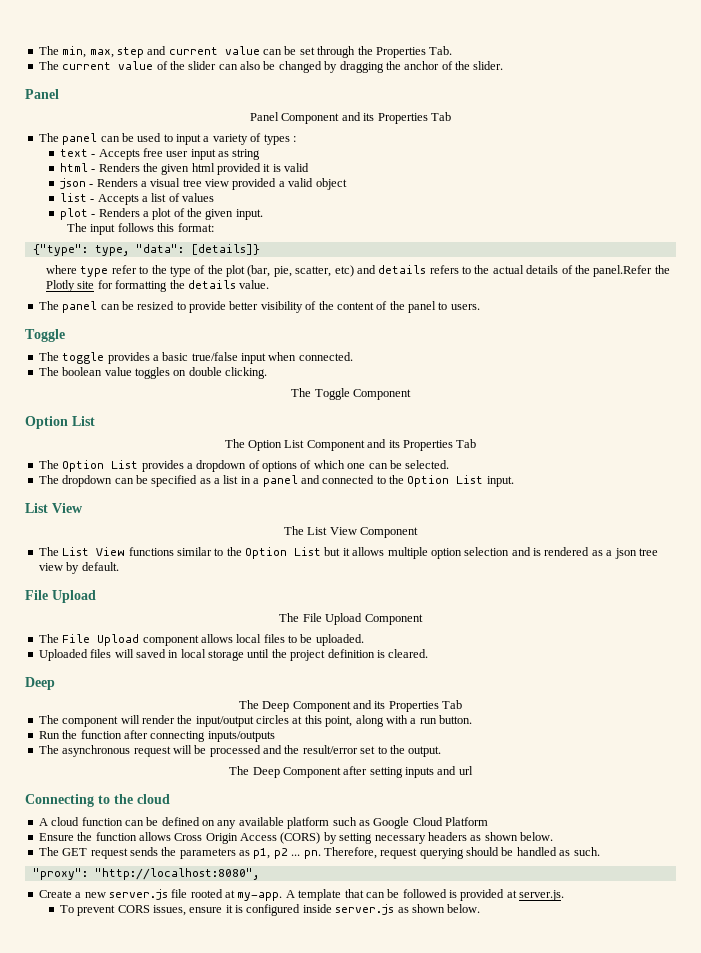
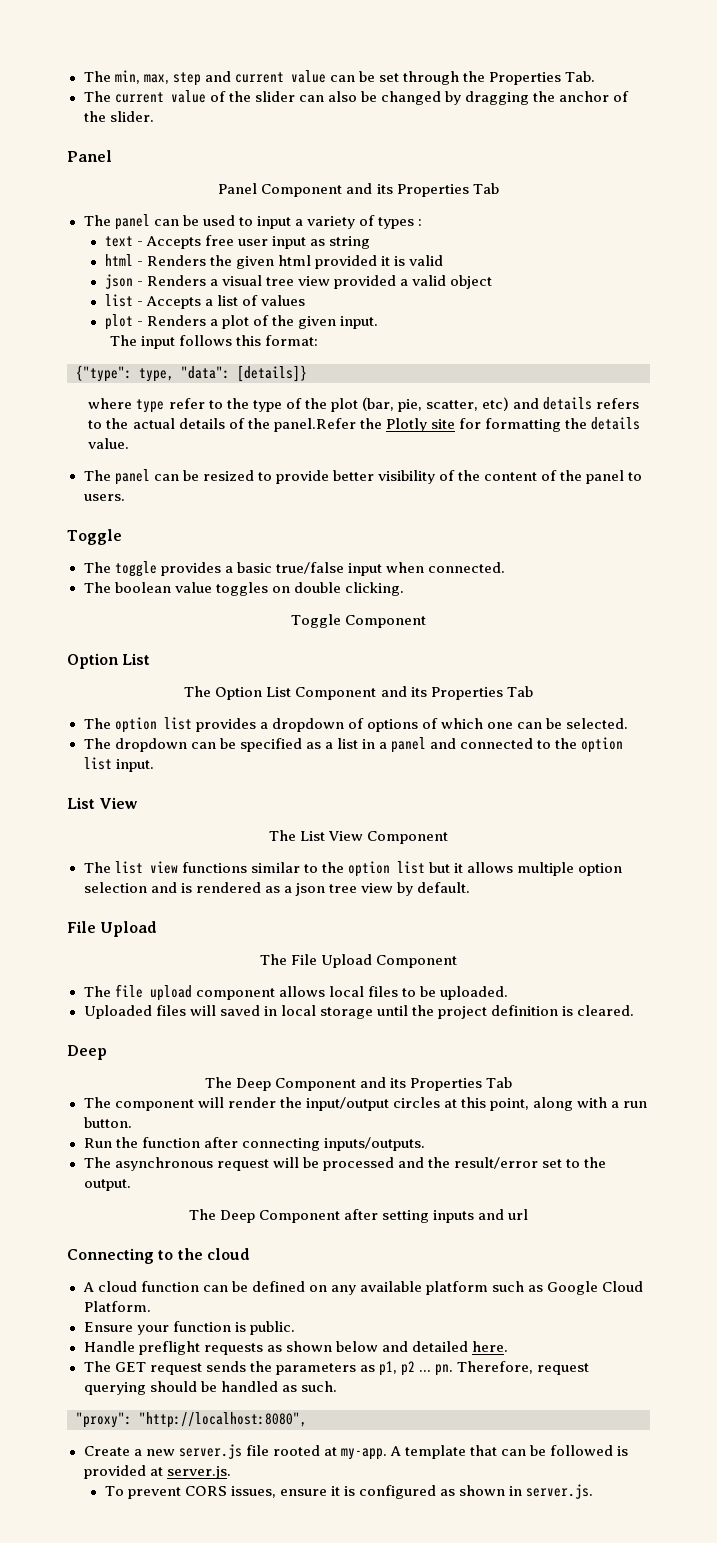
- The Toggle Component
+ Toggle Component
- The Option List provides a dropdown of options of which one can be selected.
+ The option list provides a dropdown of options of which one can be selected.
- The dropdown can be specified as a list in a panel and connected to the Option List input.
+ The dropdown can be specified as a list in a panel and connected to the option list input.
- The List View functions similar to the Option List but it allows multiple option selection and is rendered as a json tree view by default.
+ The list view functions similar to the option list but it allows multiple option selection and is rendered as a json tree view by default.
- The File Upload component allows local files to be uploaded.
+ The file upload component allows local files to be uploaded.
- Run the function after connecting inputs/outputs
+ Run the function after connecting inputs/outputs.
- A cloud function can be defined on any available platform such as Google Cloud Platform
+ A cloud function can be defined on any available platform such as Google Cloud Platform.
- Ensure the function allows Cross Origin Access (CORS) by setting necessary headers as shown below.
+ Ensure your function is public.
+ Handle preflight requests as shown below and detailed here.
- To prevent CORS issues, ensure it is configured inside server.js as shown below.
+ To prevent CORS issues, ensure it is configured as shown in server.js.

